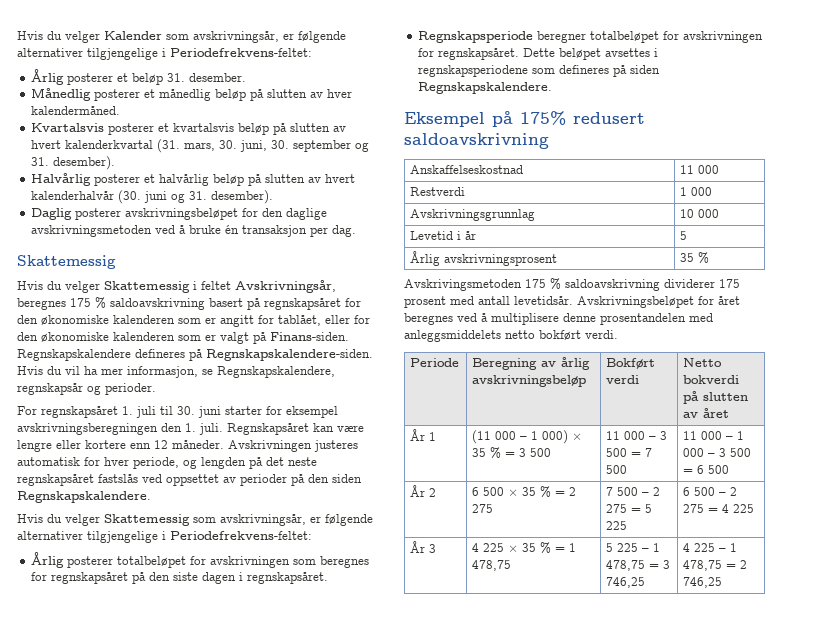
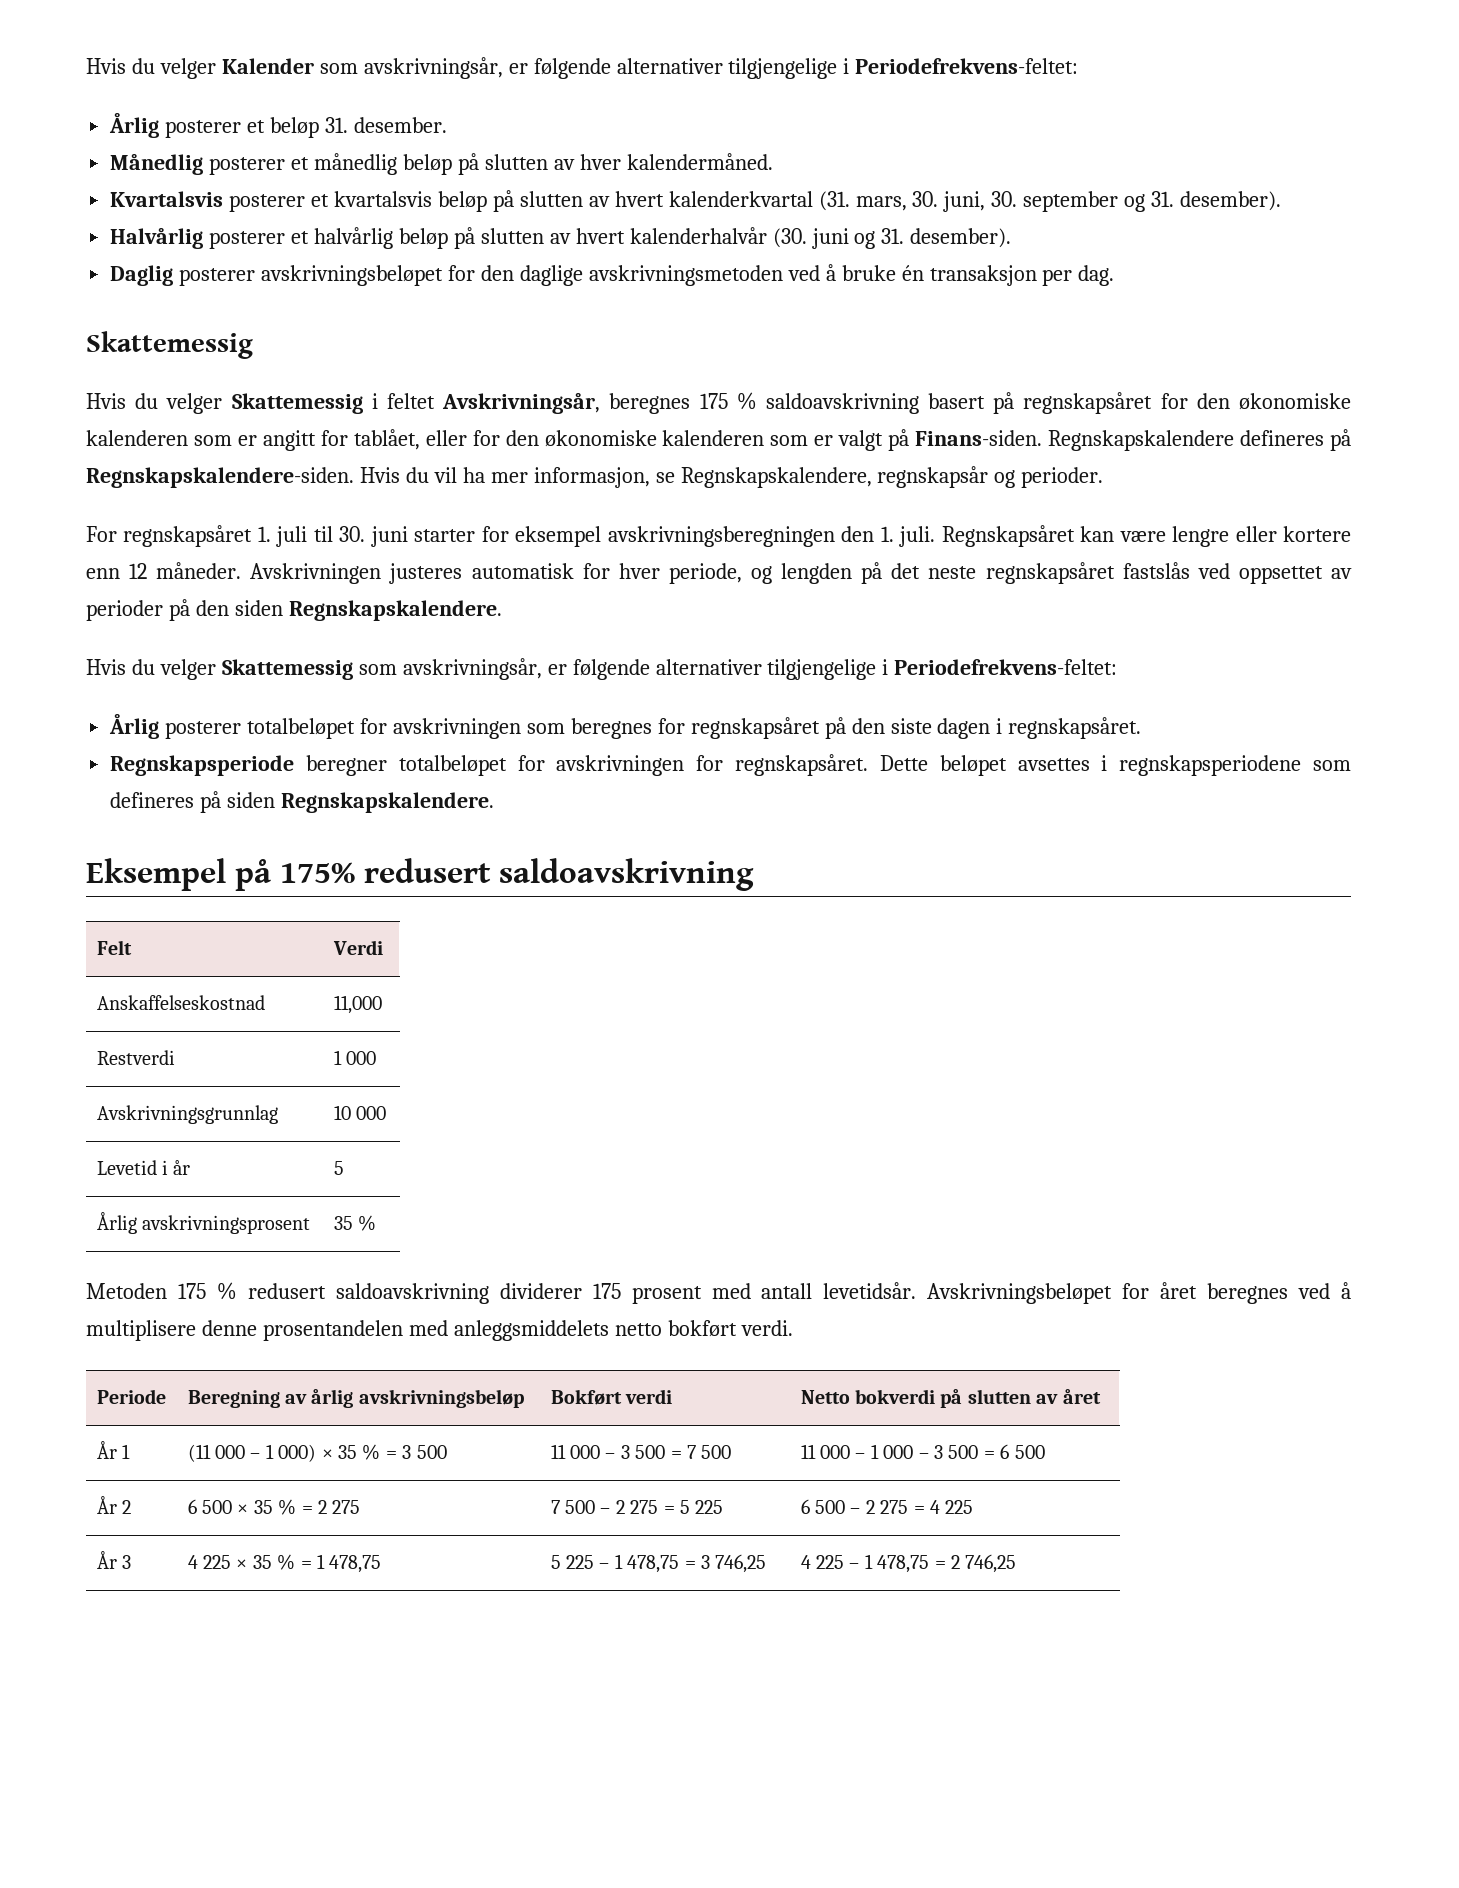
+ Felt | Verdi
- Anskaffelseskostnad | 11 000
+ Anskaffelseskostnad | 11,000
- Avskrivingsmetoden 175 % saldoavskrivning dividerer 175 prosent med antall levetidsår.
+ Metoden 175 % redusert saldoavskrivning dividerer 175 prosent med antall levetidsår.

